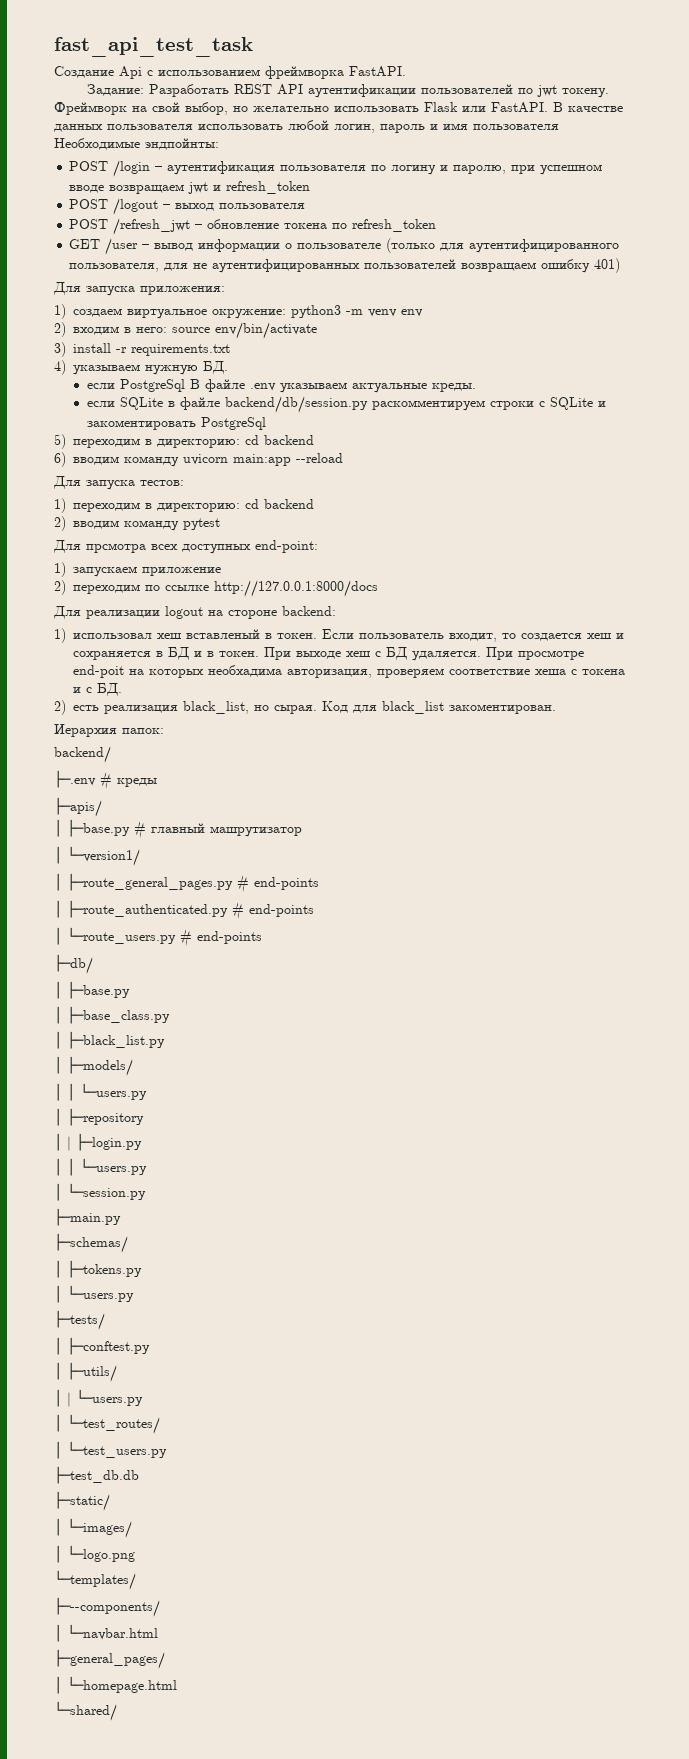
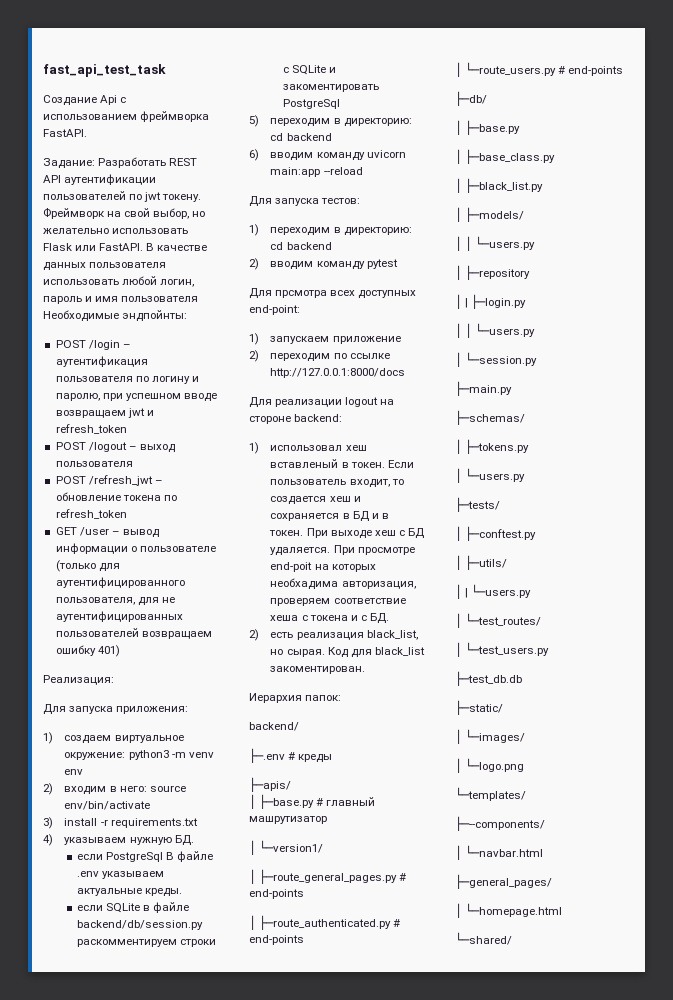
+ Реализация:

